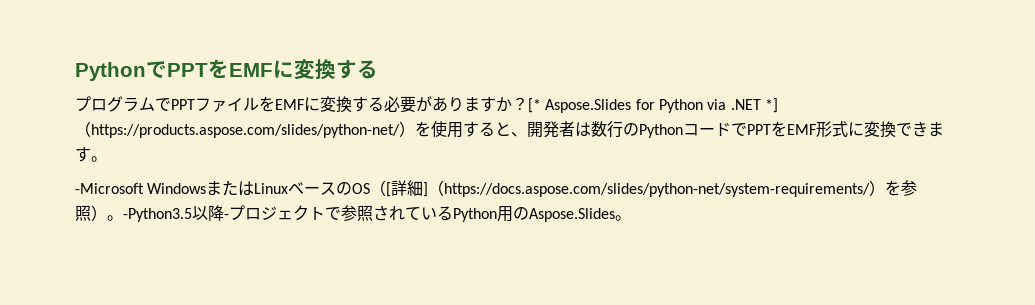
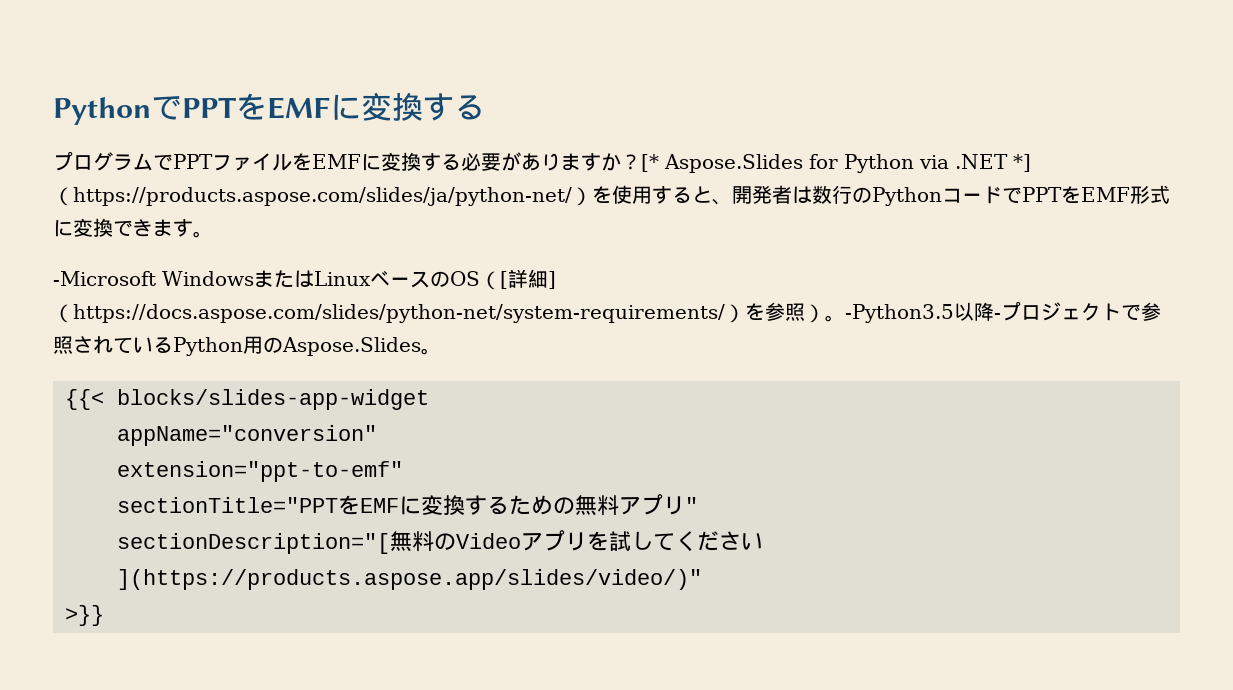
- [* Aspose.Slides for Python via .NET *]（https://products.aspose.com/slides/python-net/）を使用すると、開発者は数行のPythonコードでPPTをEMF形式に変換できます。
+ [* Aspose.Slides for Python via .NET *]（https://products.aspose.com/slides/ja/python-net/）を使用すると、開発者は数行のPythonコードでPPTをEMF形式に変換できます。
+ {{< blocks/slides-app-widget
+ appName="conversion"
+ extension="ppt-to-emf"
+ sectionTitle="PPTをEMFに変換するための無料アプリ"
+ sectionDescription="[無料のVideoアプリを試してください](https://products.aspose.app/slides/video/)"
+ >}}

